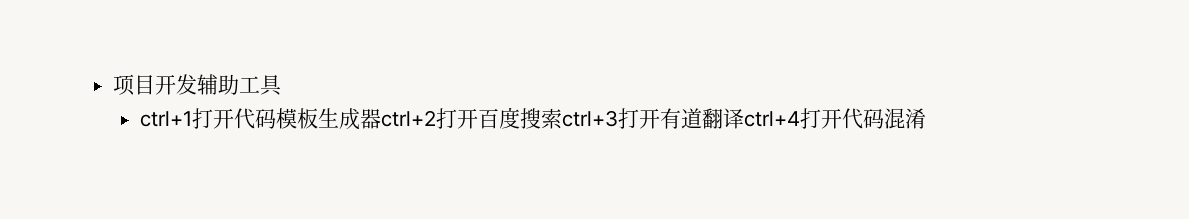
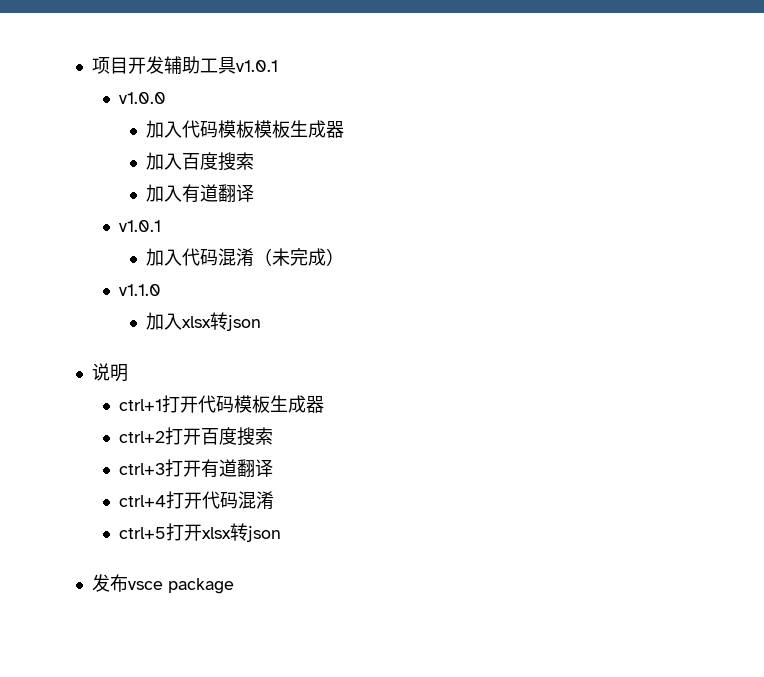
- 项目开发辅助工具
+ 项目开发辅助工具v1.0.1
+ v1.0.0
+ 加入代码模板模板生成器
+ 加入百度搜索
+ 加入有道翻译
+ v1.0.1
+ 加入代码混淆（未完成）
+ v1.1.0
+ 加入xlsx转json
+ 说明
- ctrl+1打开代码模板生成器ctrl+2打开百度搜索ctrl+3打开有道翻译ctrl+4打开代码混淆
+ ctrl+1打开代码模板生成器
+ ctrl+2打开百度搜索
+ ctrl+3打开有道翻译
+ ctrl+4打开代码混淆
+ ctrl+5打开xlsx转json
+ 发布vsce package

